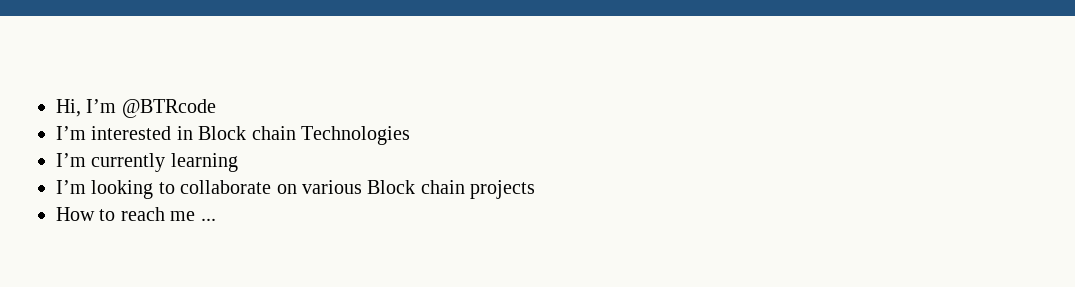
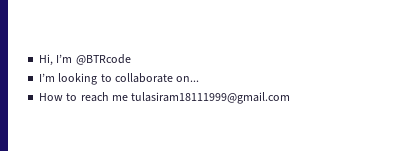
- I’m interested in Block chain Technologies
- I’m currently learning
- I’m looking to collaborate on various Block chain projects
+ I’m looking to collaborate on...
- How to reach me ...
+ How to reach me tulasiram18111999@gmail.com

